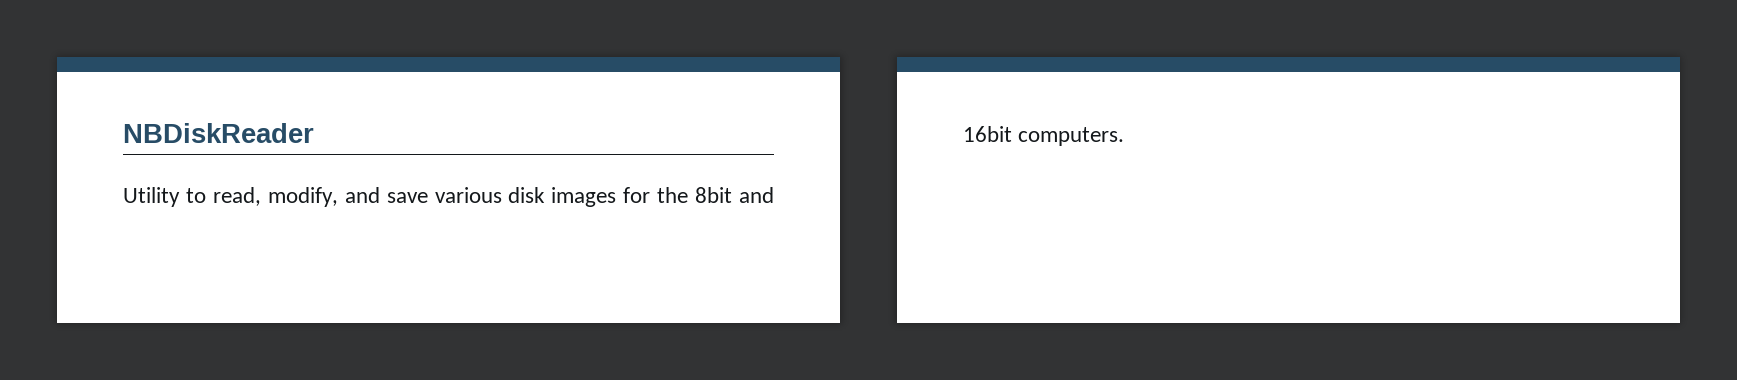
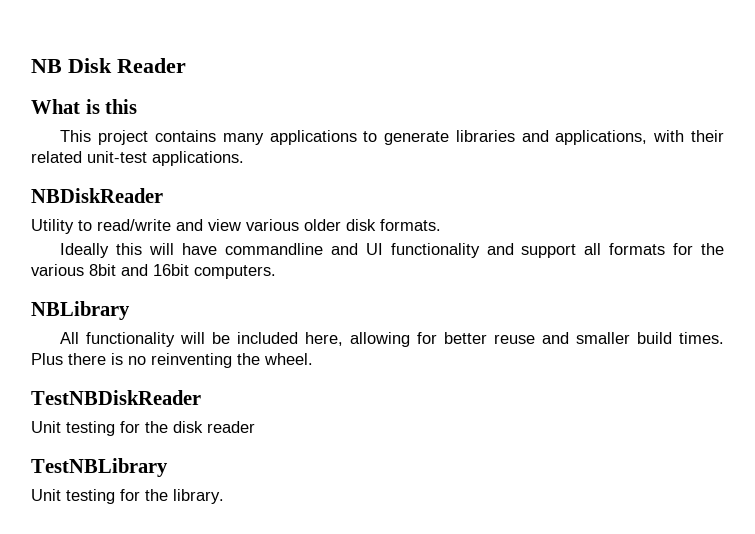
+ NB Disk Reader
+ What is this
+ This project contains many applications to generate libraries and applications, with their related unit-test applications.
  NBDiskReader
- Utility to read, modify, and save various disk images for the 8bit and 16bit computers.
+ Utility to read/write and view various older disk formats.
+ Ideally this will have commandline and UI functionality and support all formats for the various 8bit and 16bit computers.
+ NBLibrary
+ All functionality will be included here, allowing for better reuse and smaller build times. Plus there is no reinventing the wheel.
+ TestNBDiskReader
+ Unit testing for the disk reader
+ TestNBLibrary
+ Unit testing for the library.

